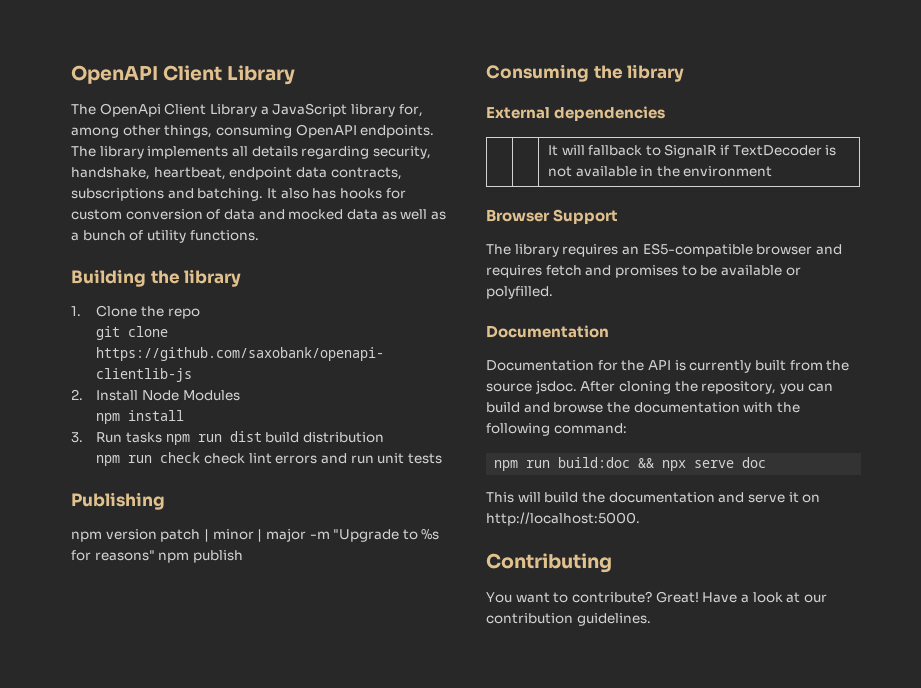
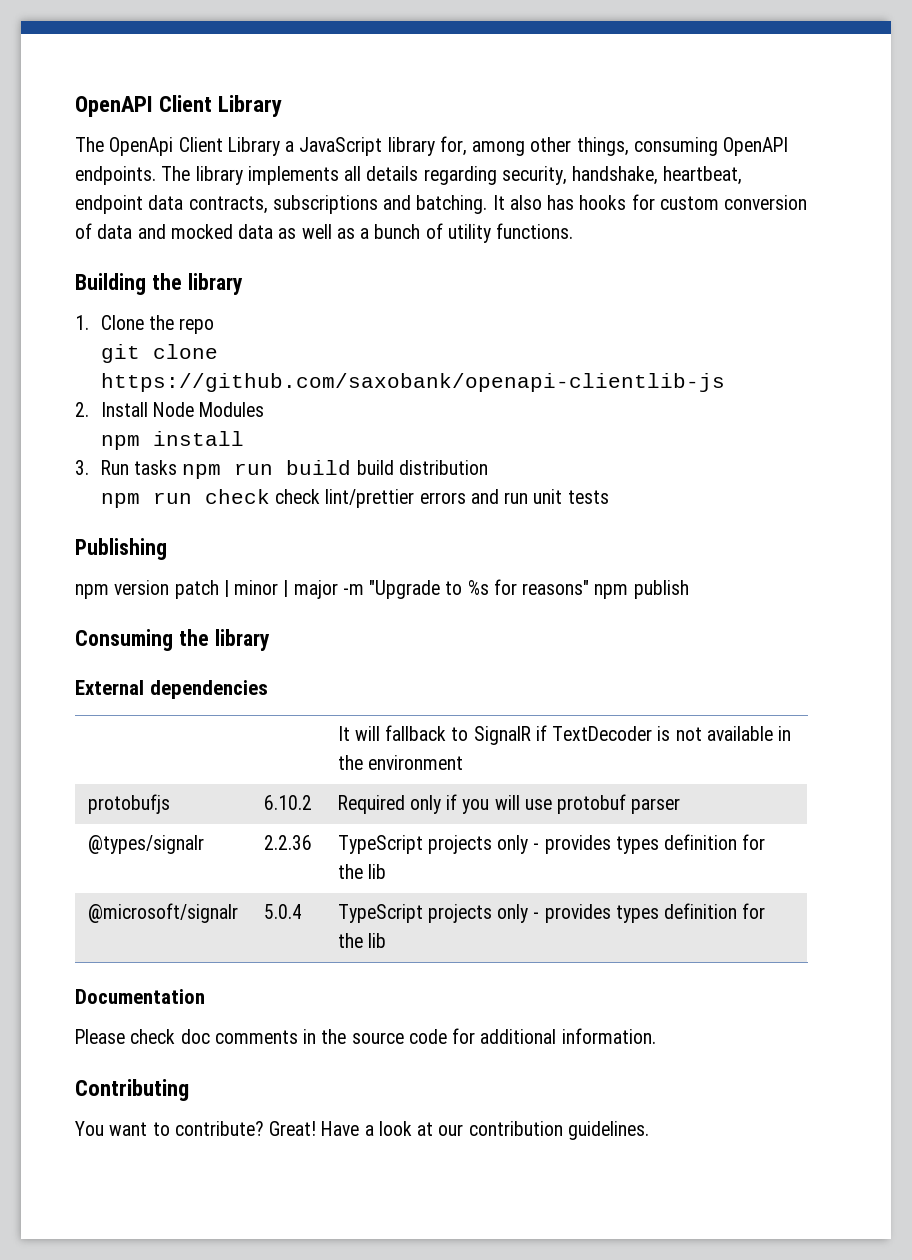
- 3. Run tasks npm run dist build distribution
+ 3. Run tasks npm run build build distribution
- npm run check check lint errors and run unit tests
+ npm run check check lint/prettier errors and run unit tests
- Browser Support
- The library requires an ES5-compatible browser and requires fetch and promises to be available or polyfilled.
+ protobufjs | 6.10.2 | Required only if you will use protobuf parser
+ @types/signalr | 2.2.36 | TypeScript projects only - provides types definition for the lib
+ @microsoft/signalr | 5.0.4 | TypeScript projects only - provides types definition for the lib
  Documentation
- Documentation for the API is currently built from the source jsdoc. After cloning the repository, you can build and browse the documentation with the following command:
- npm run build:doc && npx serve doc
- This will build the documentation and serve it on http://localhost:5000.
+ Please check doc comments in the source code for additional information.

